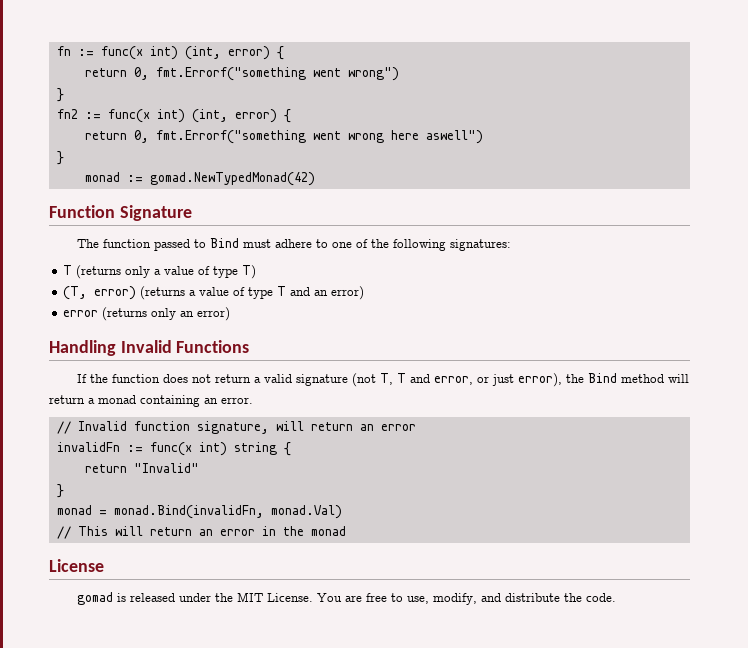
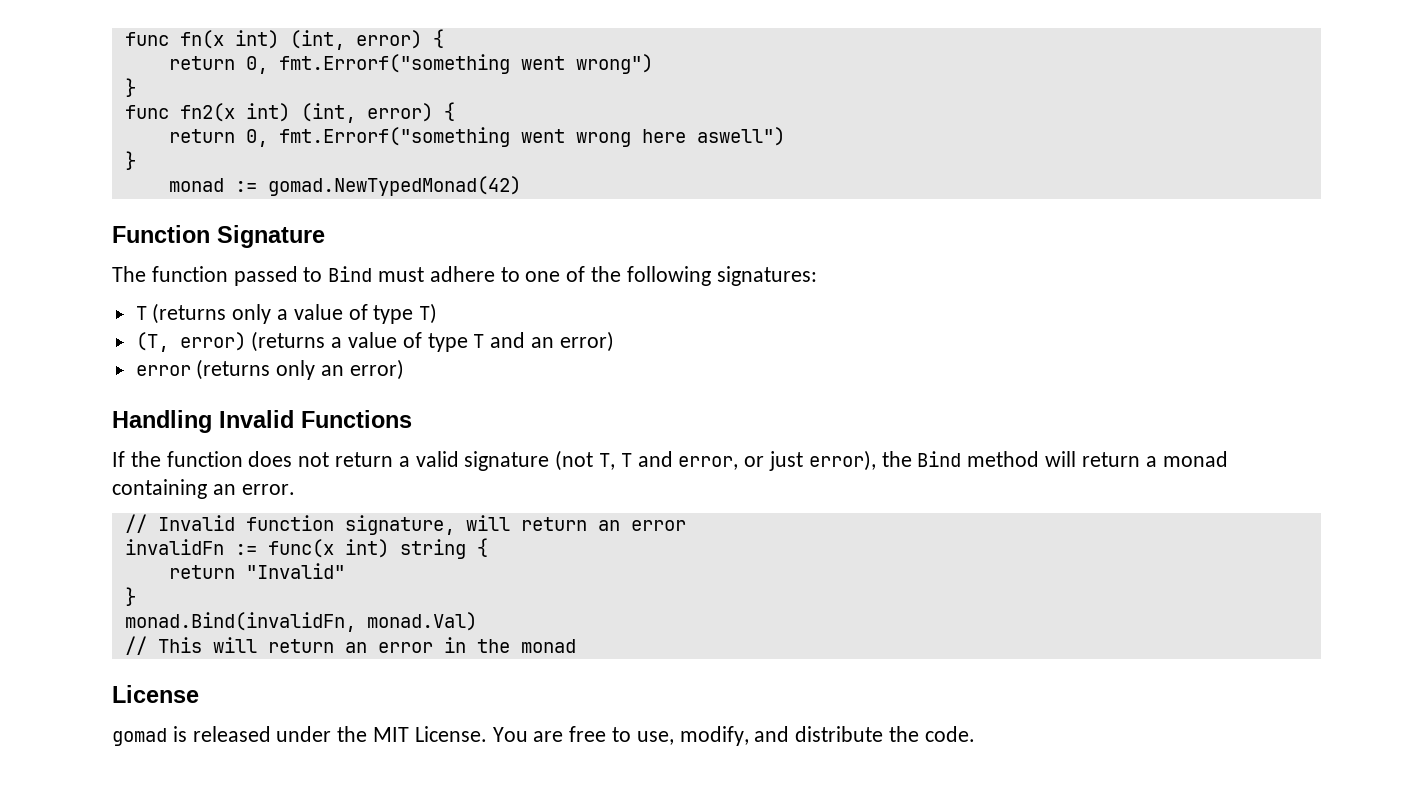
- fn := func(x int) (int, error) {
+ func fn(x int) (int, error) {
- fn2 := func(x int) (int, error) {
+ func fn2(x int) (int, error) {
- monad = monad.Bind(invalidFn, monad.Val)
+ monad.Bind(invalidFn, monad.Val)

